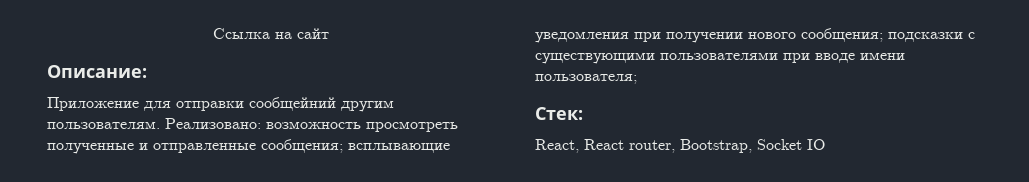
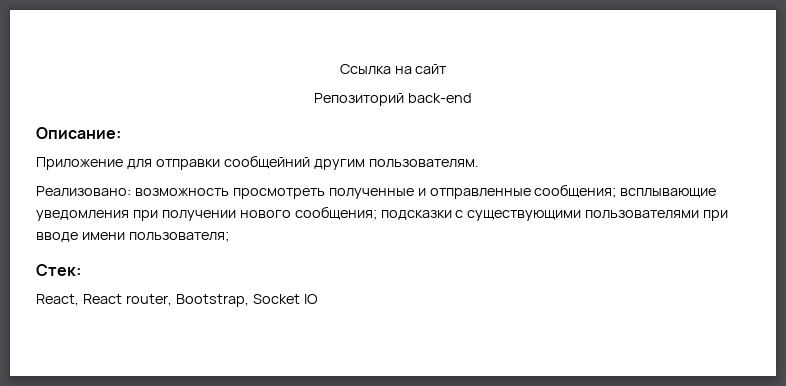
+ Репозиторий back-end
- Приложение для отправки сообщейний другим пользователям. Реализовано: возможность просмотреть полученные и отправленные сообщения; всплывающие уведомления при получении нового сообщения; подсказки с существующими пользователями при вводе имени пользователя;
+ Приложение для отправки сообщейний другим пользователям.
+ Реализовано: возможность просмотреть полученные и отправленные сообщения; всплывающие уведомления при получении нового сообщения; подсказки с существующими пользователями при вводе имени пользователя;

